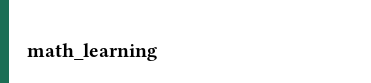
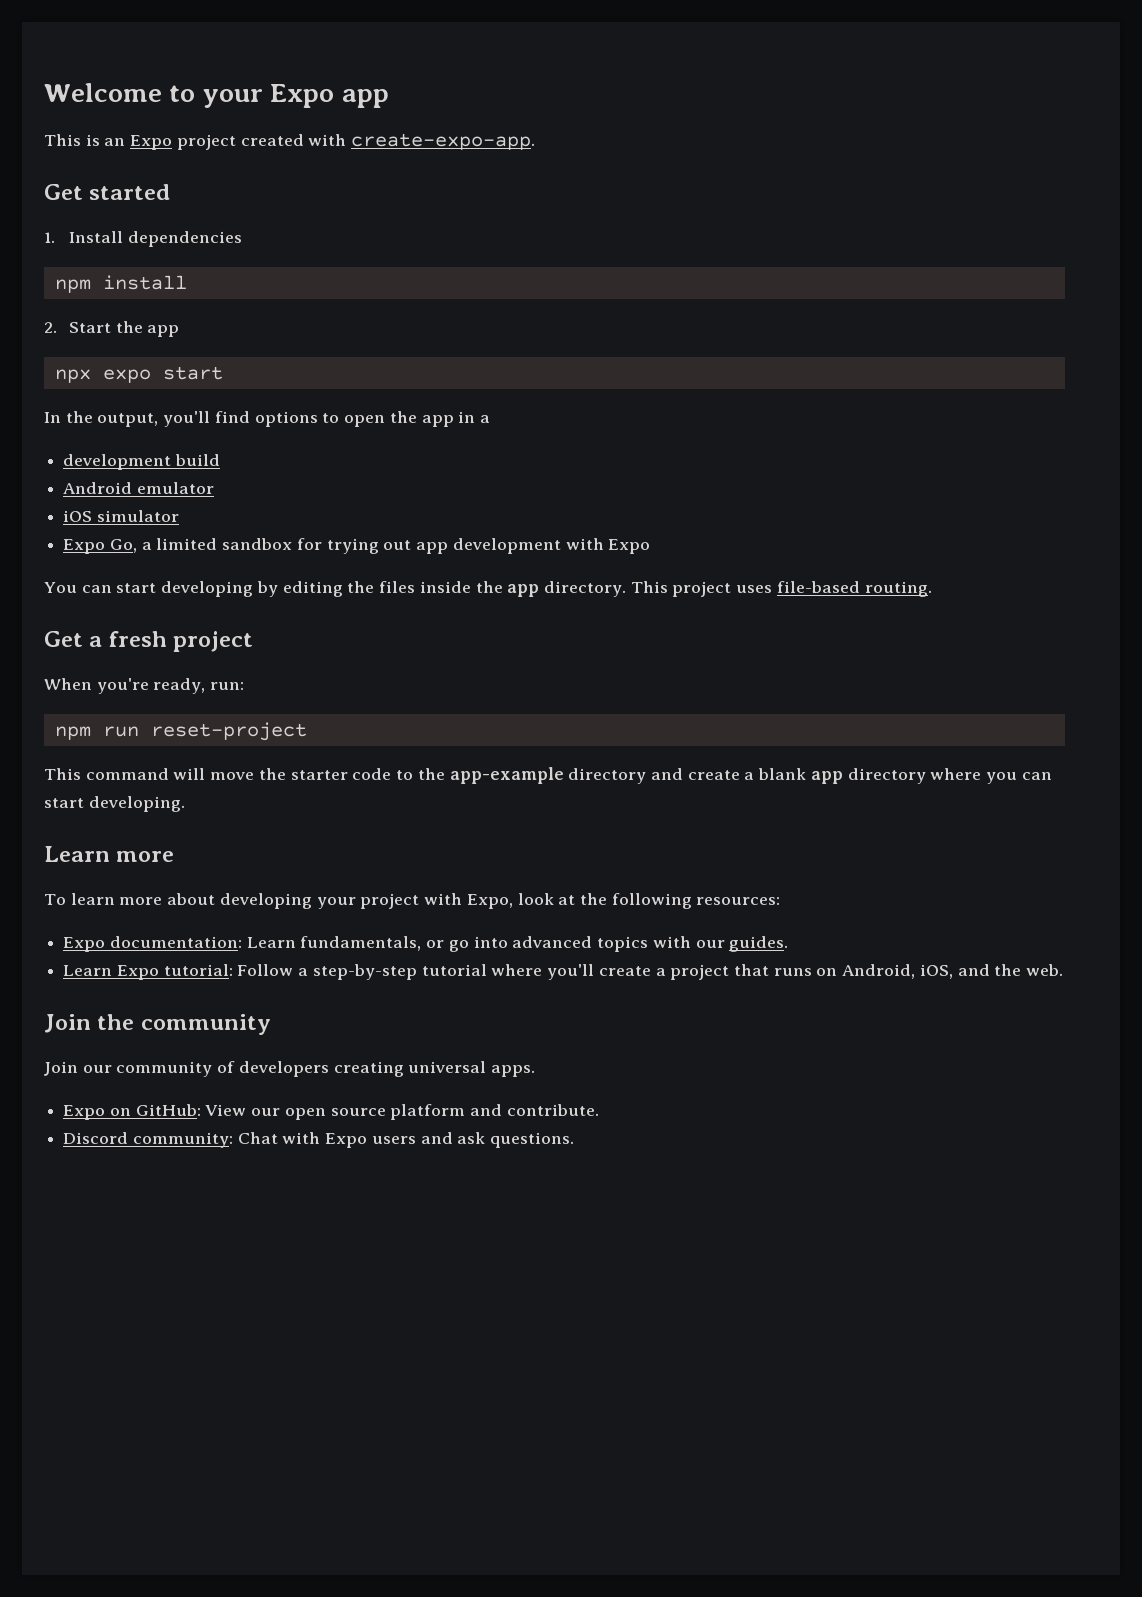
- math_learning
+ Welcome to your Expo app
+ This is an Expo project created with create-expo-app.
+ Get started
+ 1. Install dependencies
+ npm install
+ 2. Start the app
+ npx expo start
+ In the output, you'll find options to open the app in a
+ development build
+ Android emulator
+ iOS simulator
+ Expo Go, a limited sandbox for trying out app development with Expo
+ You can start developing by editing the files inside the app directory. This project uses file-based routing.
+ Get a fresh project
+ When you're ready, run:
+ npm run reset-project
+ This command will move the starter code to the app-example directory and create a blank app directory where you can start developing.
+ Learn more
+ To learn more about developing your project with Expo, look at the following resources:
+ Expo documentation: Learn fundamentals, or go into advanced topics with our guides.
+ Learn Expo tutorial: Follow a step-by-step tutorial where you'll create a project that runs on Android, iOS, and the web.
+ Join the community
+ Join our community of developers creating universal apps.
+ Expo on GitHub: View our open source platform and contribute.
+ Discord community: Chat with Expo users and ask questions.

